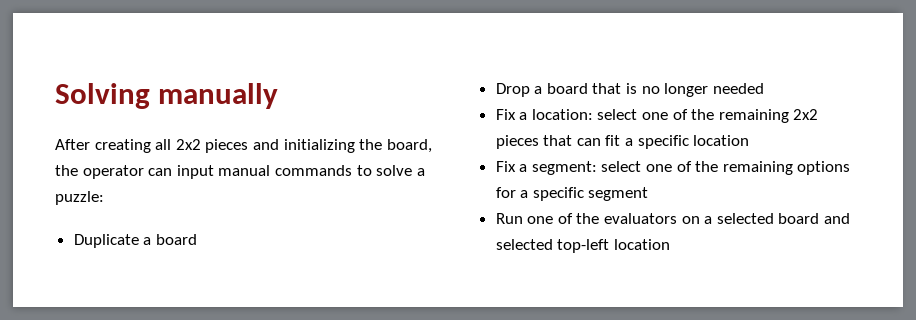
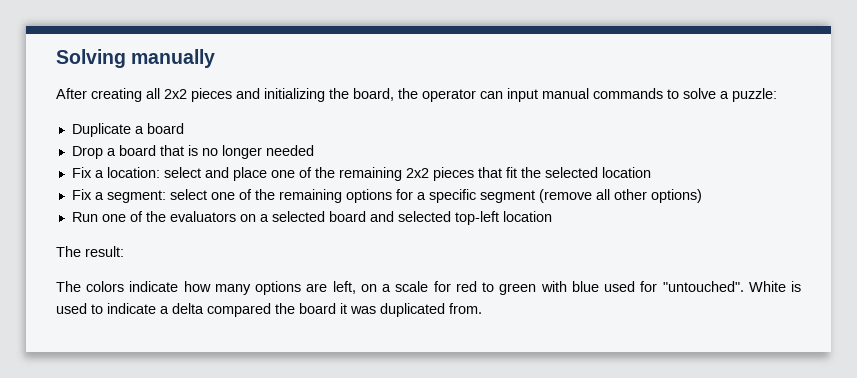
- Fix a location: select one of the remaining 2x2 pieces that can fit a specific location
+ Fix a location: select and place one of the remaining 2x2 pieces that fit the selected location
- Fix a segment: select one of the remaining options for a specific segment
+ Fix a segment: select one of the remaining options for a specific segment (remove all other options)
+ The result:
+ The colors indicate how many options are left, on a scale for red to green with blue used for "untouched". White is used to indicate a delta compared the board it was duplicated from.

